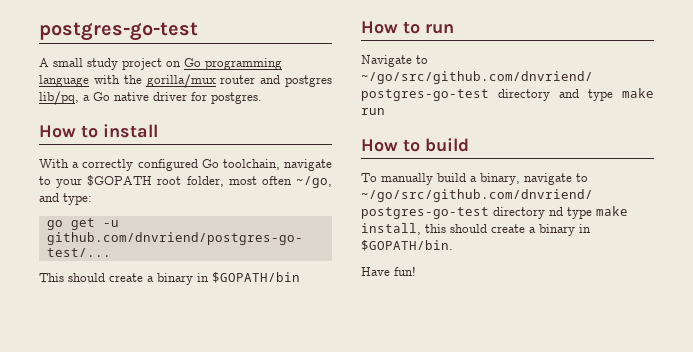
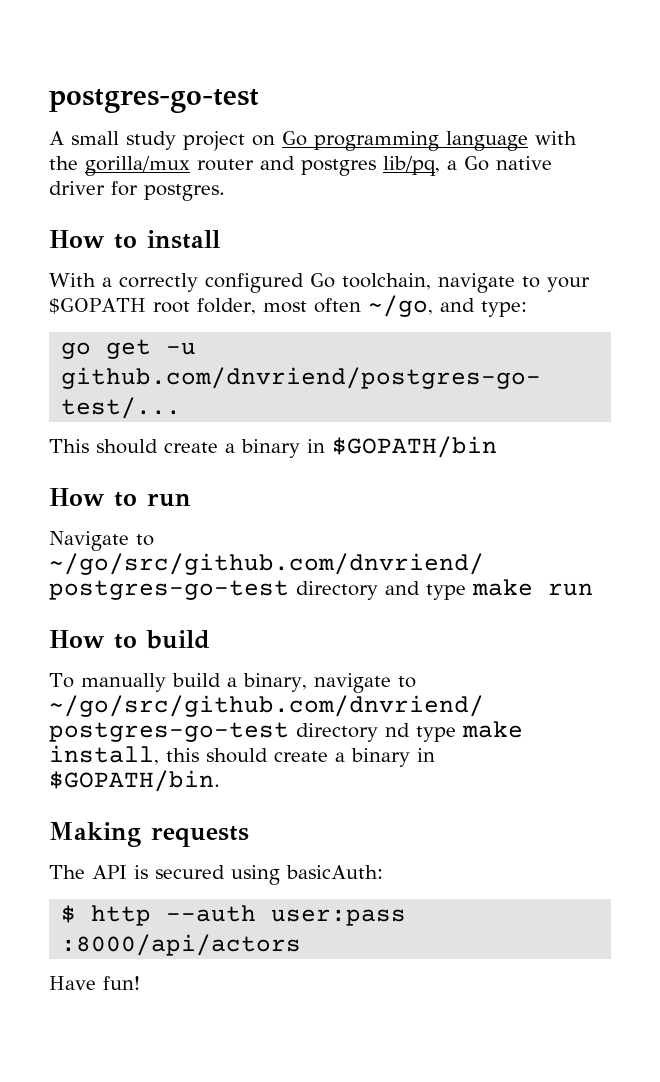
+ Making requests
+ The API is secured using basicAuth:
+ $ http --auth user:pass :8000/api/actors

